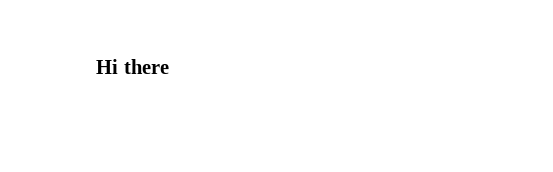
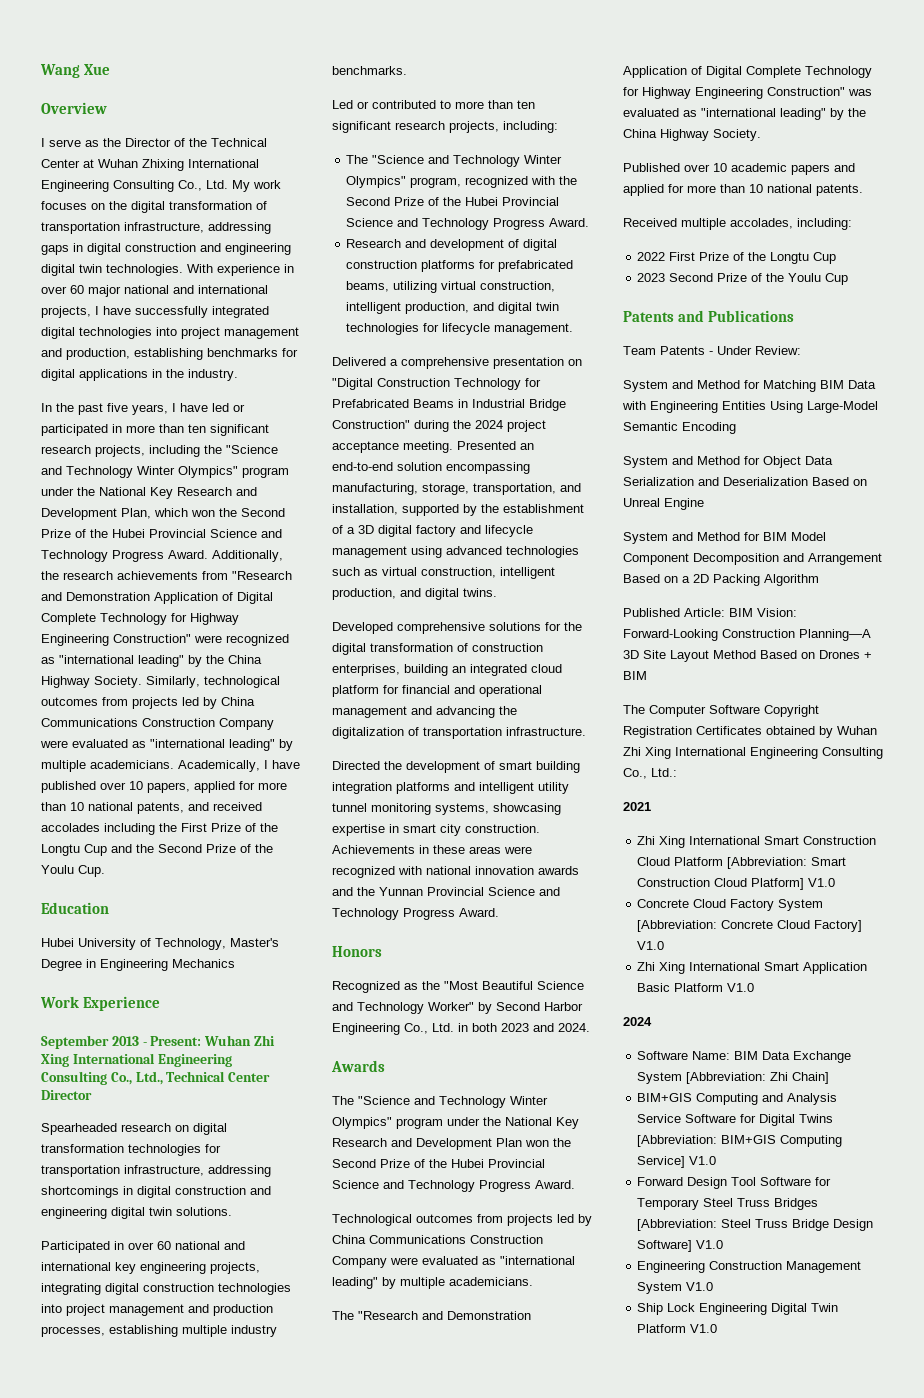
- Hi there
+ Wang Xue
+ Overview
+ I serve as the Director of the Technical Center at Wuhan Zhixing International Engineering Consulting Co., Ltd. My work focuses on the digital transformation of transportation infrastructure, addressing gaps in digital construction and engineering digital twin technologies. With experience in over 60 major national and international projects, I have successfully integrated digital technologies into project management and production, establishing benchmarks for digital applications in the industry.
+ In the past five years, I have led or participated in more than ten significant research projects, including the "Science and Technology Winter Olympics" program under the National Key Research and Development Plan, which won the Second Prize of the Hubei Provincial Science and Technology Progress Award. Additionally, the research achievements from "Research and Demonstration Application of Digital Complete Technology for Highway Engineering Construction" were recognized as "international leading" by the China Highway Society. Similarly, technological outcomes from projects led by China Communications Construction Company were evaluated as "international leading" by multiple academicians. Academically, I have published over 10 papers, applied for more than 10 national patents, and received accolades including the First Prize of the Longtu Cup and the Second Prize of the Youlu Cup.
+ Education
+ Hubei University of Technology, Master's Degree in Engineering Mechanics
+ Work Experience
+ September 2013 - Present: Wuhan Zhi Xing International Engineering Consulting Co., Ltd., Technical Center Director
+ Spearheaded research on digital transformation technologies for transportation infrastructure, addressing shortcomings in digital construction and engineering digital twin solutions.
+ Participated in over 60 national and international key engineering projects, integrating digital construction technologies into project management and production processes, establishing multiple industry benchmarks.
+ Led or contributed to more than ten significant research projects, including:
+ The "Science and Technology Winter Olympics" program, recognized with the Second Prize of the Hubei Provincial Science and Technology Progress Award.
+ Research and development of digital construction platforms for prefabricated beams, utilizing virtual construction, intelligent production, and digital twin technologies for lifecycle management.
+ Delivered a comprehensive presentation on "Digital Construction Technology for Prefabricated Beams in Industrial Bridge Construction" during the 2024 project acceptance meeting. Presented an end-to-end solution encompassing manufacturing, storage, transportation, and installation, supported by the establishment of a 3D digital factory and lifecycle management using advanced technologies such as virtual construction, intelligent production, and digital twins.
+ Developed comprehensive solutions for the digital transformation of construction enterprises, building an integrated cloud platform for financial and operational management and advancing the digitalization of transportation infrastructure.
+ Directed the development of smart building integration platforms and intelligent utility tunnel monitoring systems, showcasing expertise in smart city construction. Achievements in these areas were recognized with national innovation awards and the Yunnan Provincial Science and Technology Progress Award.
+ Honors
+ Recognized as the "Most Beautiful Science and Technology Worker" by Second Harbor Engineering Co., Ltd. in both 2023 and 2024.
+ Awards
+ The "Science and Technology Winter Olympics" program under the National Key Research and Development Plan won the Second Prize of the Hubei Provincial Science and Technology Progress Award.
+ Technological outcomes from projects led by China Communications Construction Company were evaluated as "international leading" by multiple academicians.
+ The "Research and Demonstration Application of Digital Complete Technology for Highway Engineering Construction" was evaluated as "international leading" by the China Highway Society.
+ Published over 10 academic papers and applied for more than 10 national patents.
+ Received multiple accolades, including:
+ 2022 First Prize of the Longtu Cup
+ 2023 Second Prize of the Youlu Cup
+ Patents and Publications
+ Team Patents - Under Review:
+ System and Method for Matching BIM Data with Engineering Entities Using Large-Model Semantic Encoding
+ System and Method for Object Data Serialization and Deserialization Based on Unreal Engine
+ System and Method for BIM Model Component Decomposition and Arrangement Based on a 2D Packing Algorithm
+ Published Article: BIM Vision: Forward-Looking Construction Planning—A 3D Site Layout Method Based on Drones + BIM
+ The Computer Software Copyright Registration Certificates obtained by Wuhan Zhi Xing International Engineering Consulting Co., Ltd.:
+ 2021
+ Zhi Xing International Smart Construction Cloud Platform [Abbreviation: Smart Construction Cloud Platform] V1.0
+ Concrete Cloud Factory System [Abbreviation: Concrete Cloud Factory] V1.0
+ Zhi Xing International Smart Application Basic Platform V1.0
+ 2024
+ Software Name: BIM Data Exchange System [Abbreviation: Zhi Chain]
+ BIM+GIS Computing and Analysis Service Software for Digital Twins [Abbreviation: BIM+GIS Computing Service] V1.0
+ Forward Design Tool Software for Temporary Steel Truss Bridges [Abbreviation: Steel Truss Bridge Design Software] V1.0
+ Engineering Construction Management System V1.0
+ Ship Lock Engineering Digital Twin Platform V1.0

